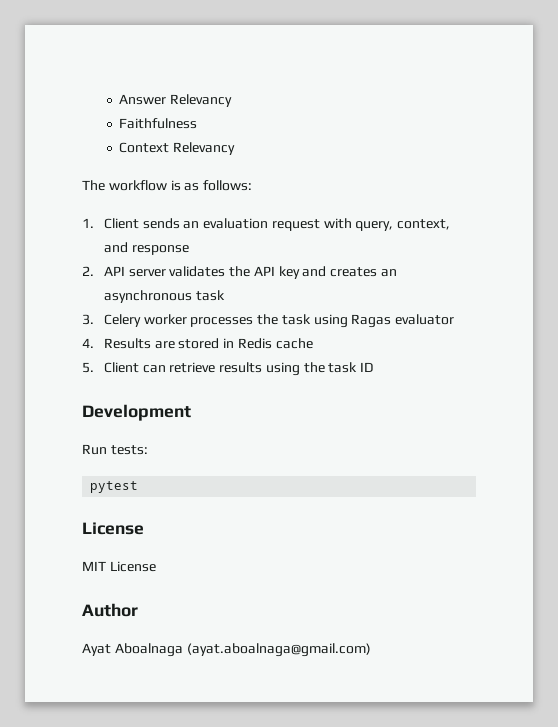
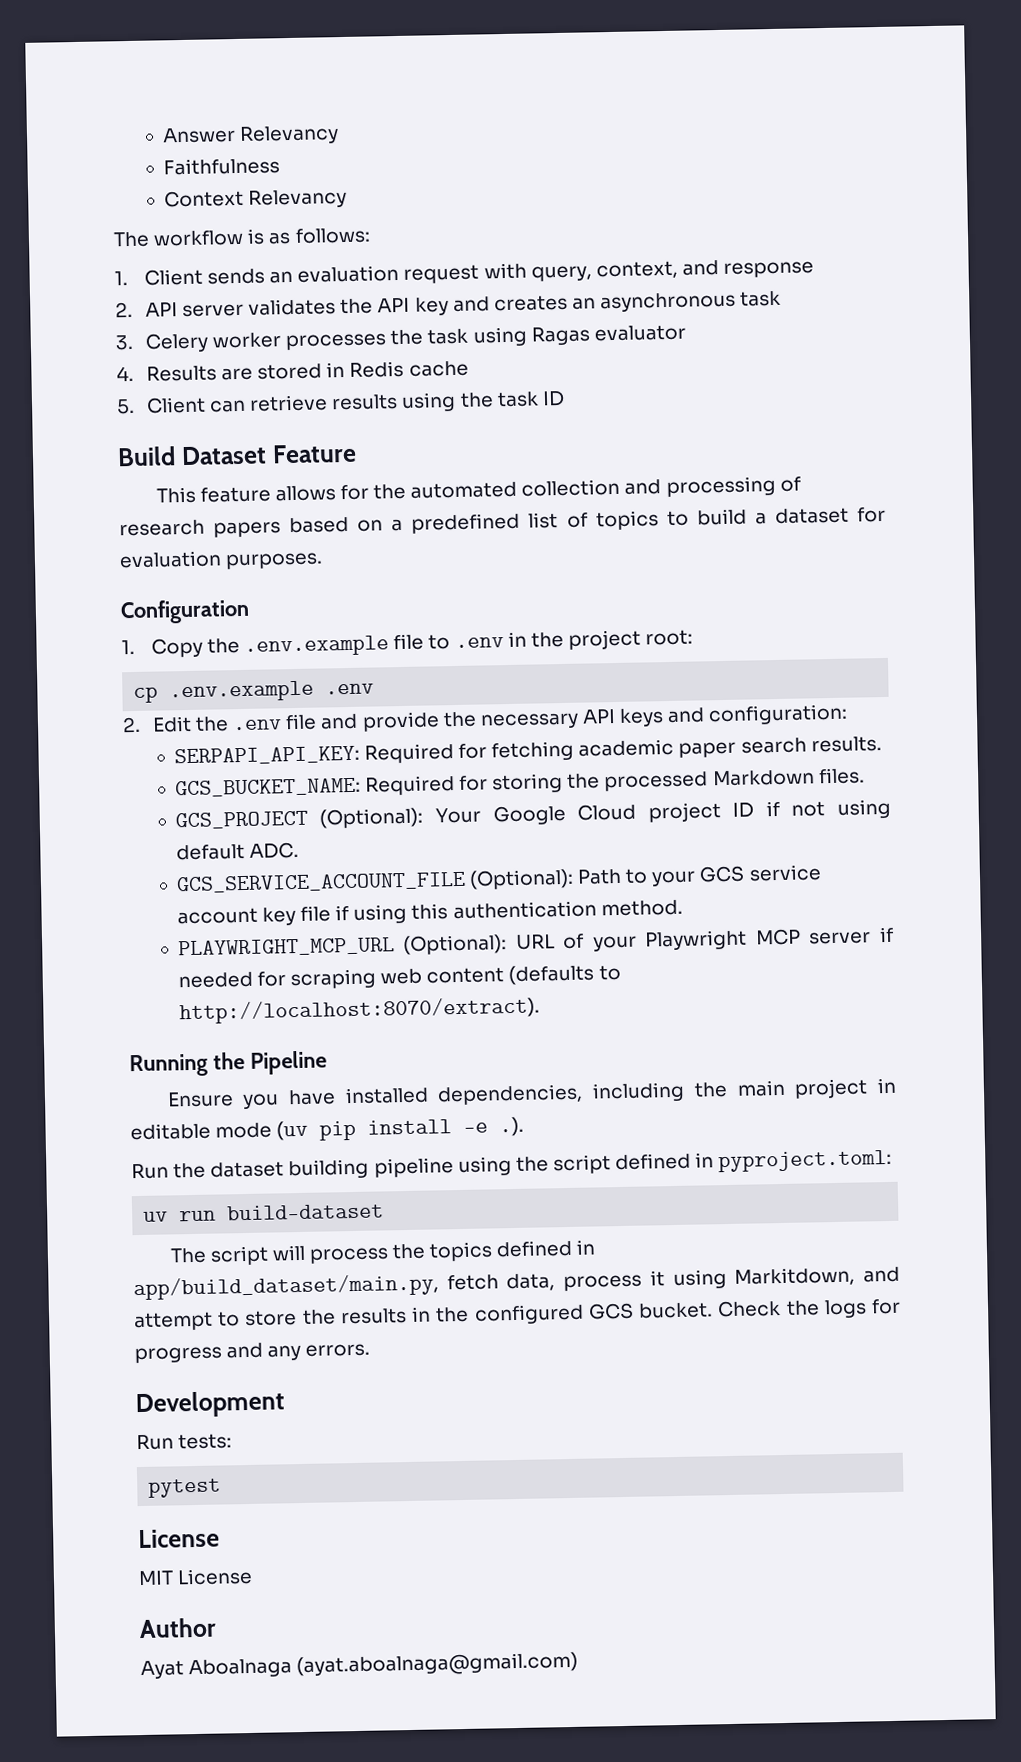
+ Build Dataset Feature
+ This feature allows for the automated collection and processing of research papers based on a predefined list of topics to build a dataset for evaluation purposes.
+ Configuration
+ 1. Copy the .env.example file to .env in the project root:
+ cp .env.example .env
+ 2. Edit the .env file and provide the necessary API keys and configuration:
+ SERPAPI_API_KEY: Required for fetching academic paper search results.
+ GCS_BUCKET_NAME: Required for storing the processed Markdown files.
+ GCS_PROJECT (Optional): Your Google Cloud project ID if not using default ADC.
+ GCS_SERVICE_ACCOUNT_FILE (Optional): Path to your GCS service account key file if using this authentication method.
+ PLAYWRIGHT_MCP_URL (Optional): URL of your Playwright MCP server if needed for scraping web content (defaults to http://localhost:8070/extract).
+ Running the Pipeline
+ Ensure you have installed dependencies, including the main project in editable mode (uv pip install -e .).
+ Run the dataset building pipeline using the script defined in pyproject.toml:
+ uv run build-dataset
+ The script will process the topics defined in app/build_dataset/main.py, fetch data, process it using Markitdown, and attempt to store the results in the configured GCS bucket. Check the logs for progress and any errors.

